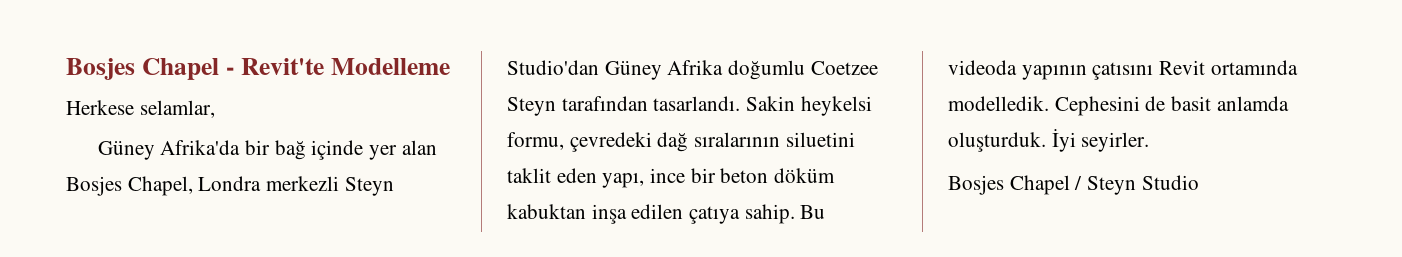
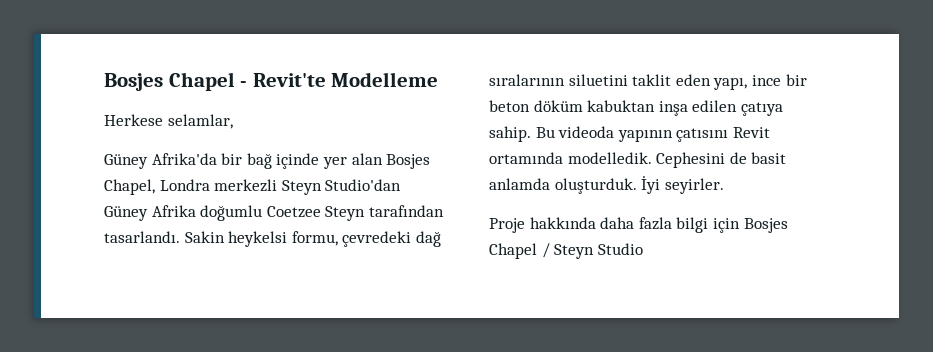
- Bosjes Chapel / Steyn Studio
+ Proje hakkında daha fazla bilgi için Bosjes Chapel / Steyn Studio

